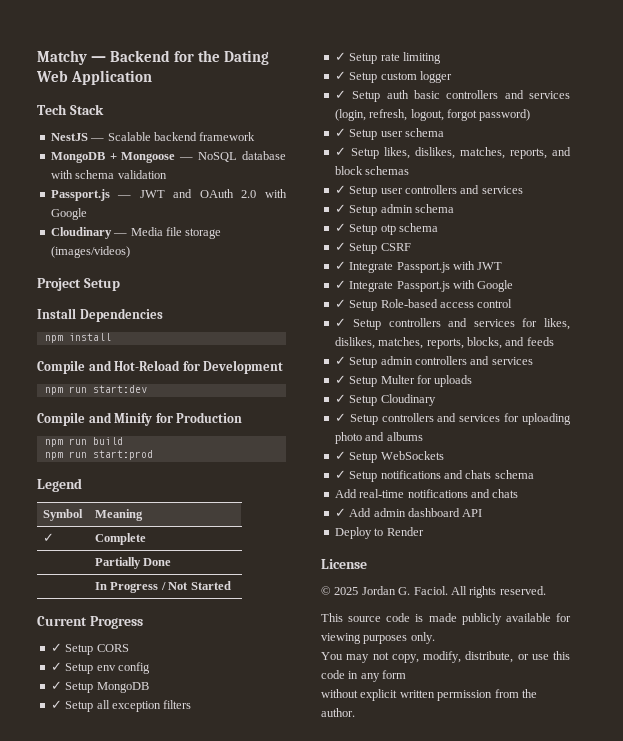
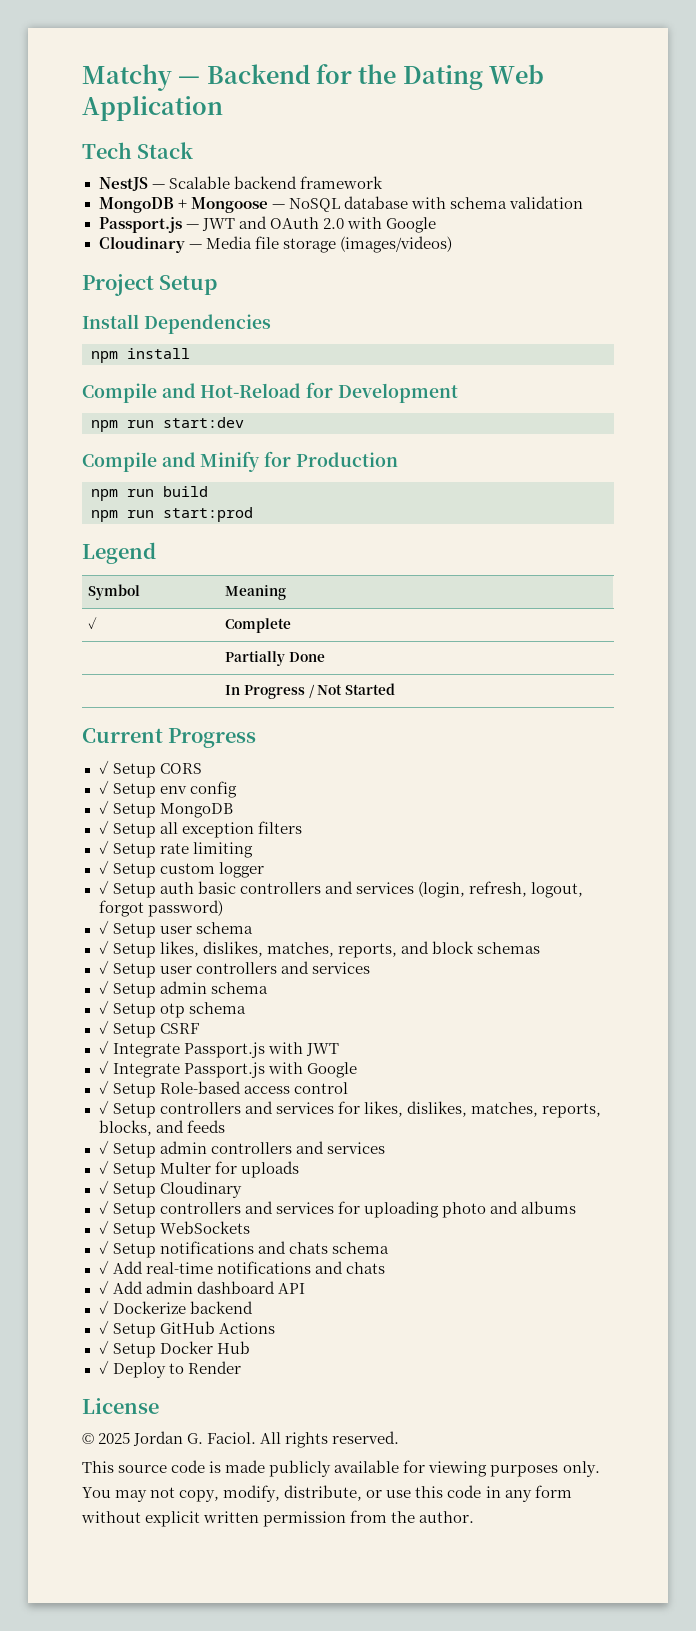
- Add real-time notifications and chats
+ ✓ Add real-time notifications and chats
- Deploy to Render
+ ✓ Dockerize backend
+ ✓ Setup GitHub Actions
+ ✓ Setup Docker Hub
+ ✓ Deploy to Render

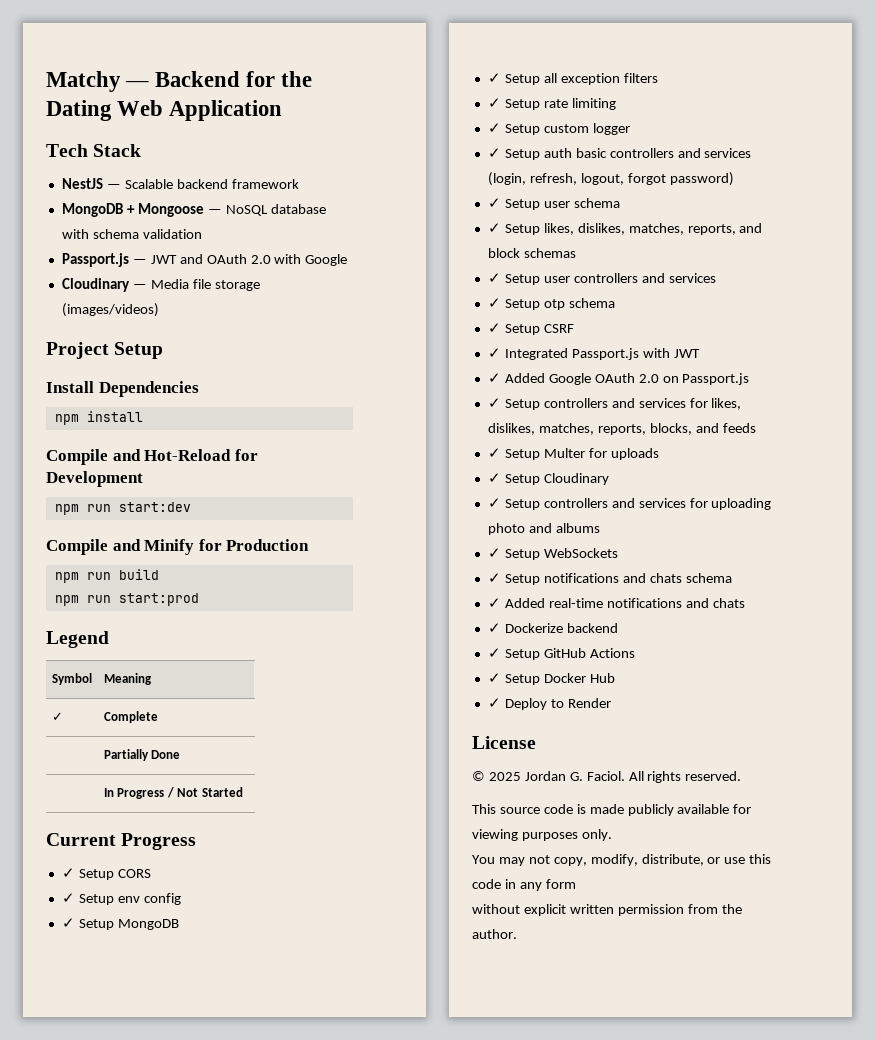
- ✓ Setup admin schema
- ✓ Integrate Passport.js with JWT
+ ✓ Integrated Passport.js with JWT
- ✓ Integrate Passport.js with Google
- ✓ Setup Role-based access control
+ ✓ Added Google OAuth 2.0 on Passport.js
- ✓ Setup admin controllers and services
- ✓ Add real-time notifications and chats
+ ✓ Added real-time notifications and chats
- ✓ Add admin dashboard API

